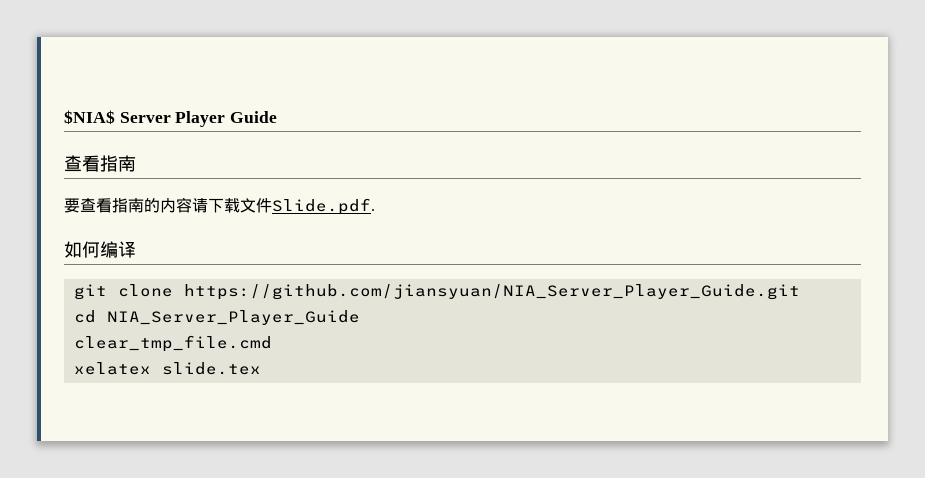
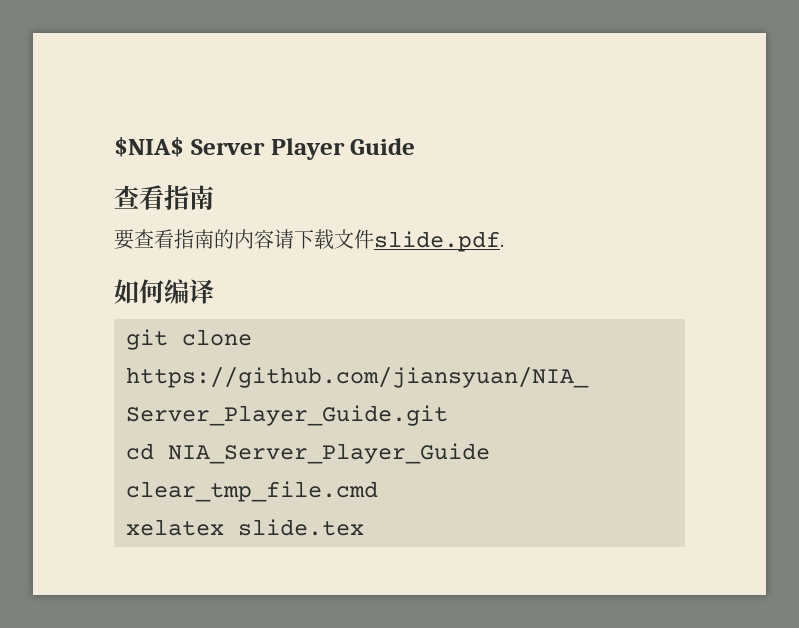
- 要查看指南的内容请下载文件Slide.pdf.
+ 要查看指南的内容请下载文件slide.pdf.

